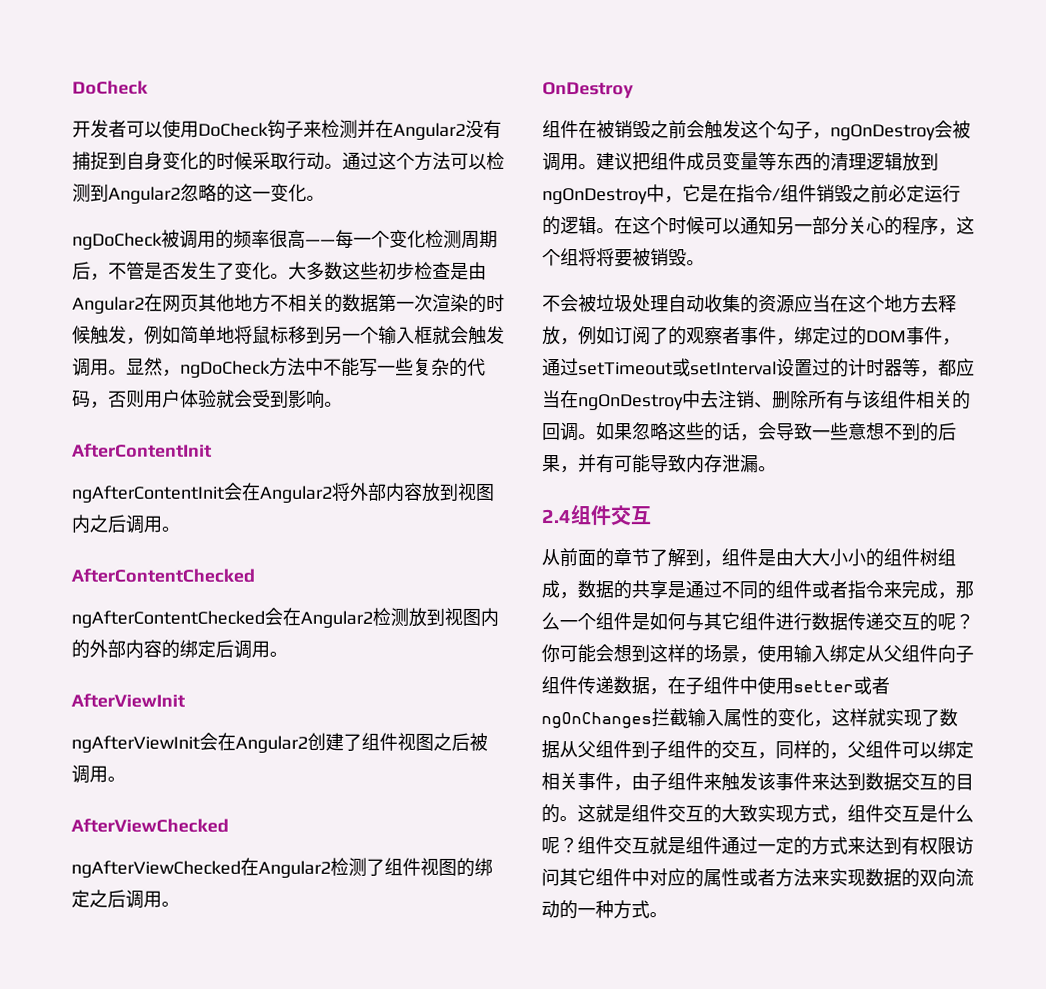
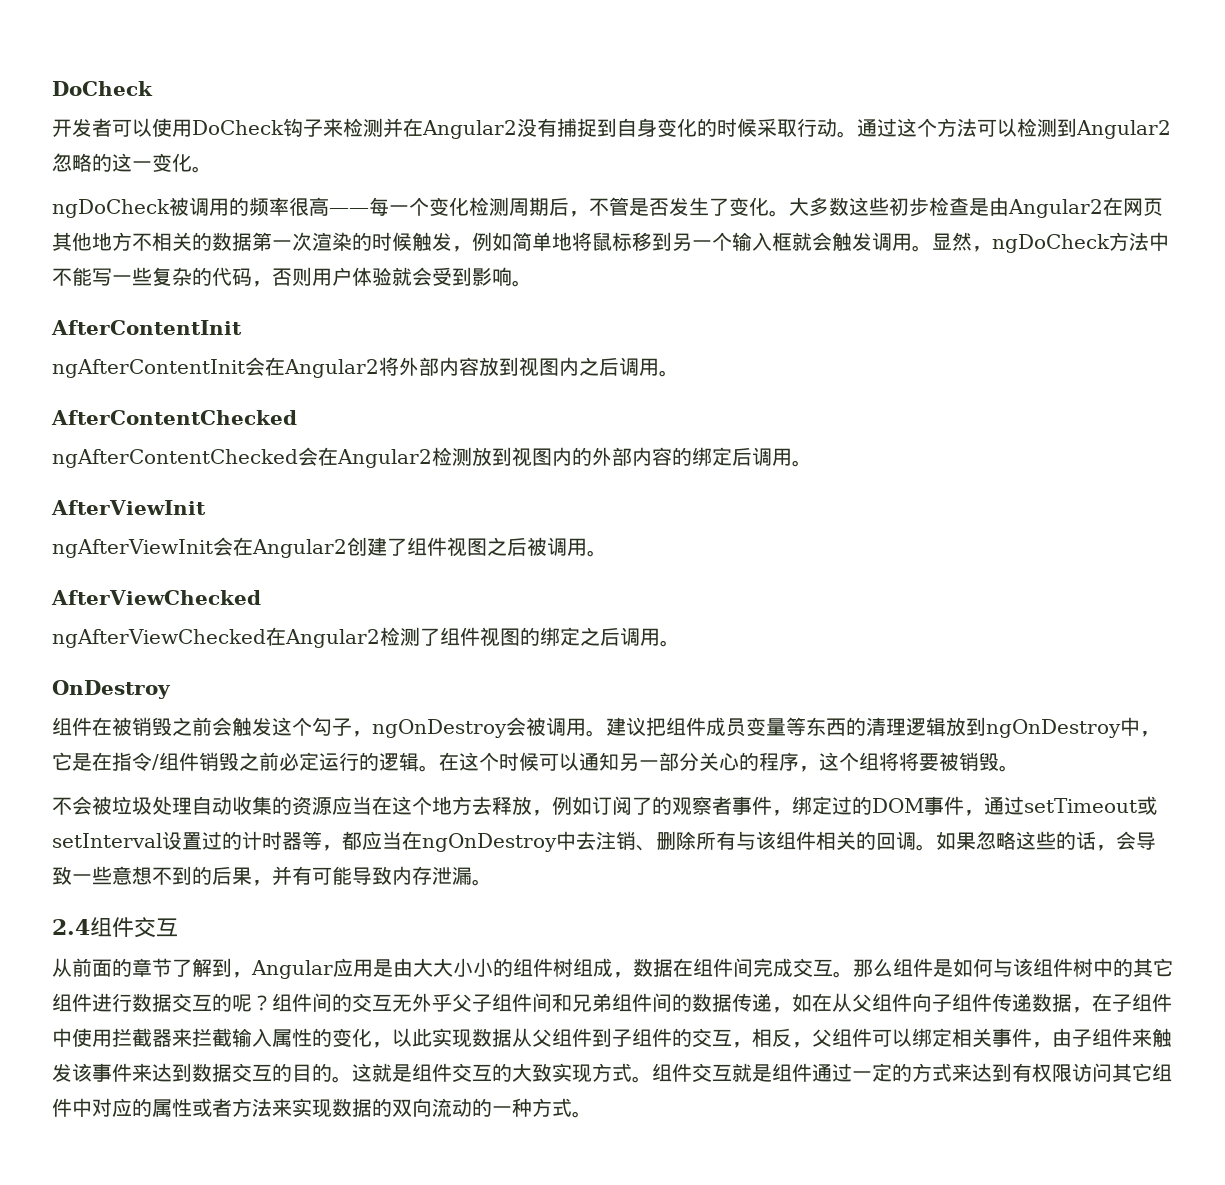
- 从前面的章节了解到，组件是由大大小小的组件树组成，数据的共享是通过不同的组件或者指令来完成，那么一个组件是如何与其它组件进行数据传递交互的呢？
+ 从前面的章节了解到，Angular应用是由大大小小的组件树组成，数据在组件间完成交互。那么组件是如何与该组件树中的其它组件进行数据交互的呢？
- 你可能会想到这样的场景，使用输入绑定从父组件向子组件传递数据，在子组件中使用setter或者ngOnChanges拦截输入属性的变化，这样就实现了数据从父组件到子组件的交互，同样的，父组件可以绑定相关事件，由子组件来触发该事件来达到数据交互的目的。
+ 组件间的交互无外乎父子组件间和兄弟组件间的数据传递，如在从父组件向子组件传递数据，在子组件中使用拦截器来拦截输入属性的变化，以此实现数据从父组件到子组件的交互，相反，父组件可以绑定相关事件，由子组件来触发该事件来达到数据交互的目的。
- 这就是组件交互的大致实现方式，组件交互是什么呢？
+ 这就是组件交互的大致实现方式。

